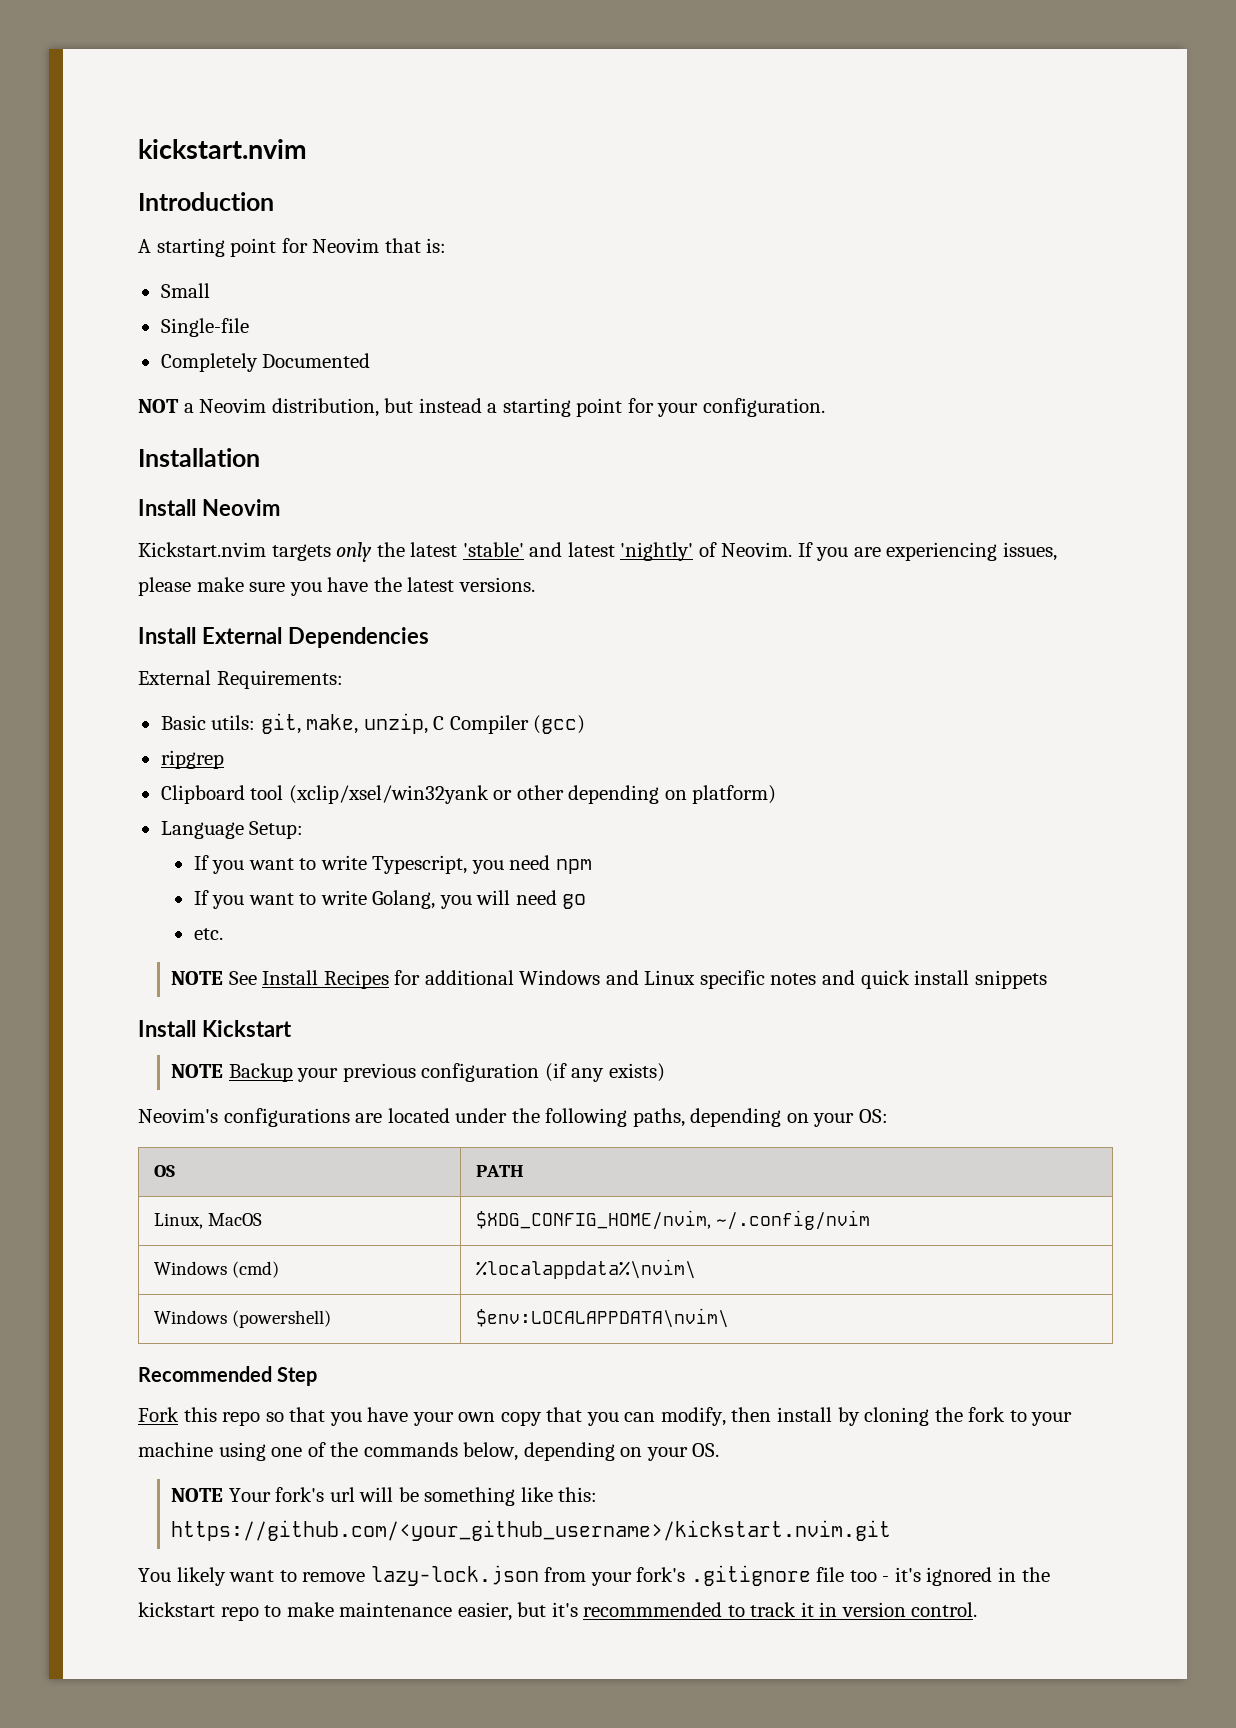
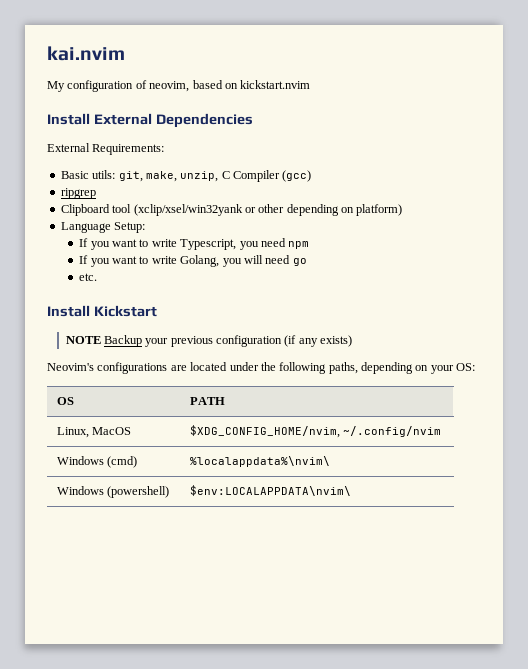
- kickstart.nvim
- Introduction
- A starting point for Neovim that is:
- Small
- Single-file
- Completely Documented
- NOT a Neovim distribution, but instead a starting point for your configuration.
- Installation
- Install Neovim
- Kickstart.nvim targets only the latest 'stable' and latest 'nightly' of Neovim. If you are experiencing issues, please make sure you have the latest versions.
+ kai.nvim
+ My configuration of neovim, based on kickstart.nvim
- NOTE See Install Recipes for additional Windows and Linux specific notes and quick install snippets
- Recommended Step
- Fork this repo so that you have your own copy that you can modify, then install by cloning the fork to your machine using one of the commands below, depending on your OS.
- NOTE Your fork's url will be something like this: https://github.com/<your_github_username>/kickstart.nvim.git
- You likely want to remove lazy-lock.json from your fork's .gitignore file too - it's ignored in the kickstart repo to make maintenance easier, but it's recommmended to track it in version control.

